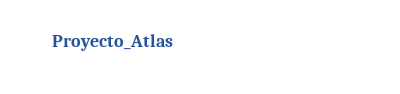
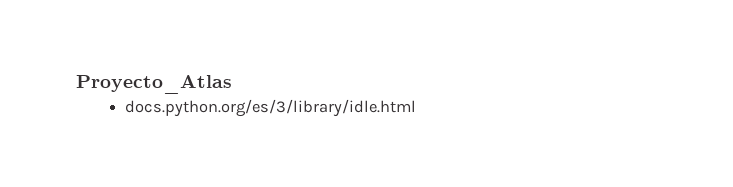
+ docs.python.org/es/3/library/idle.html

